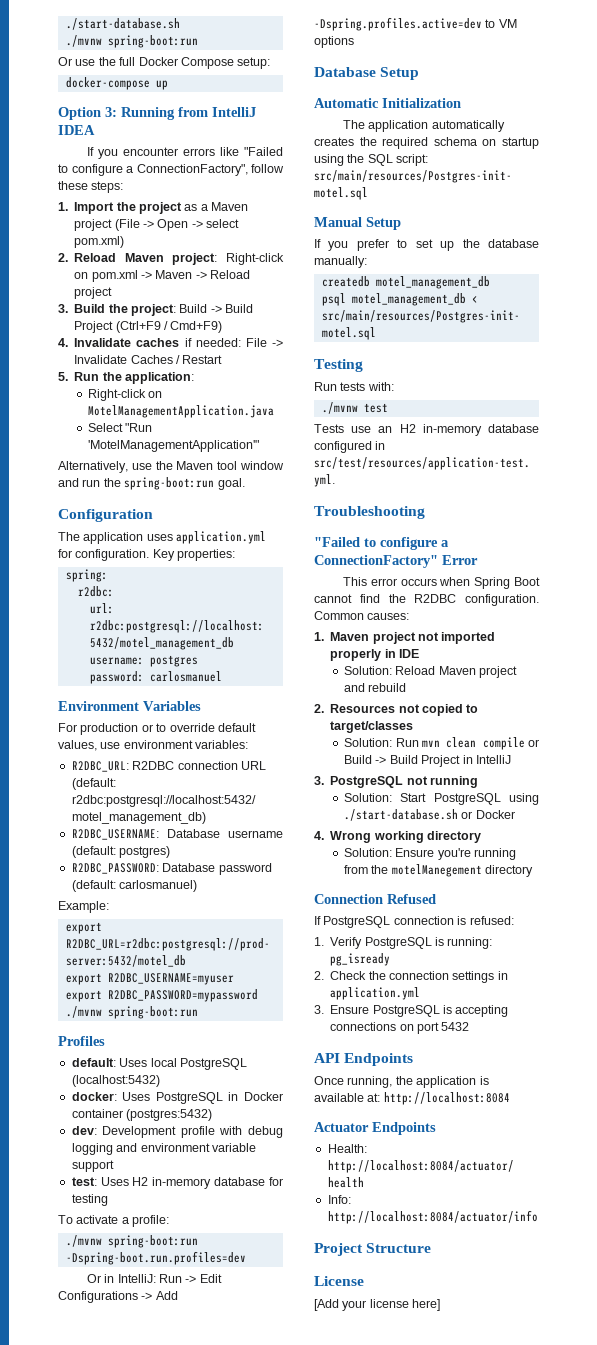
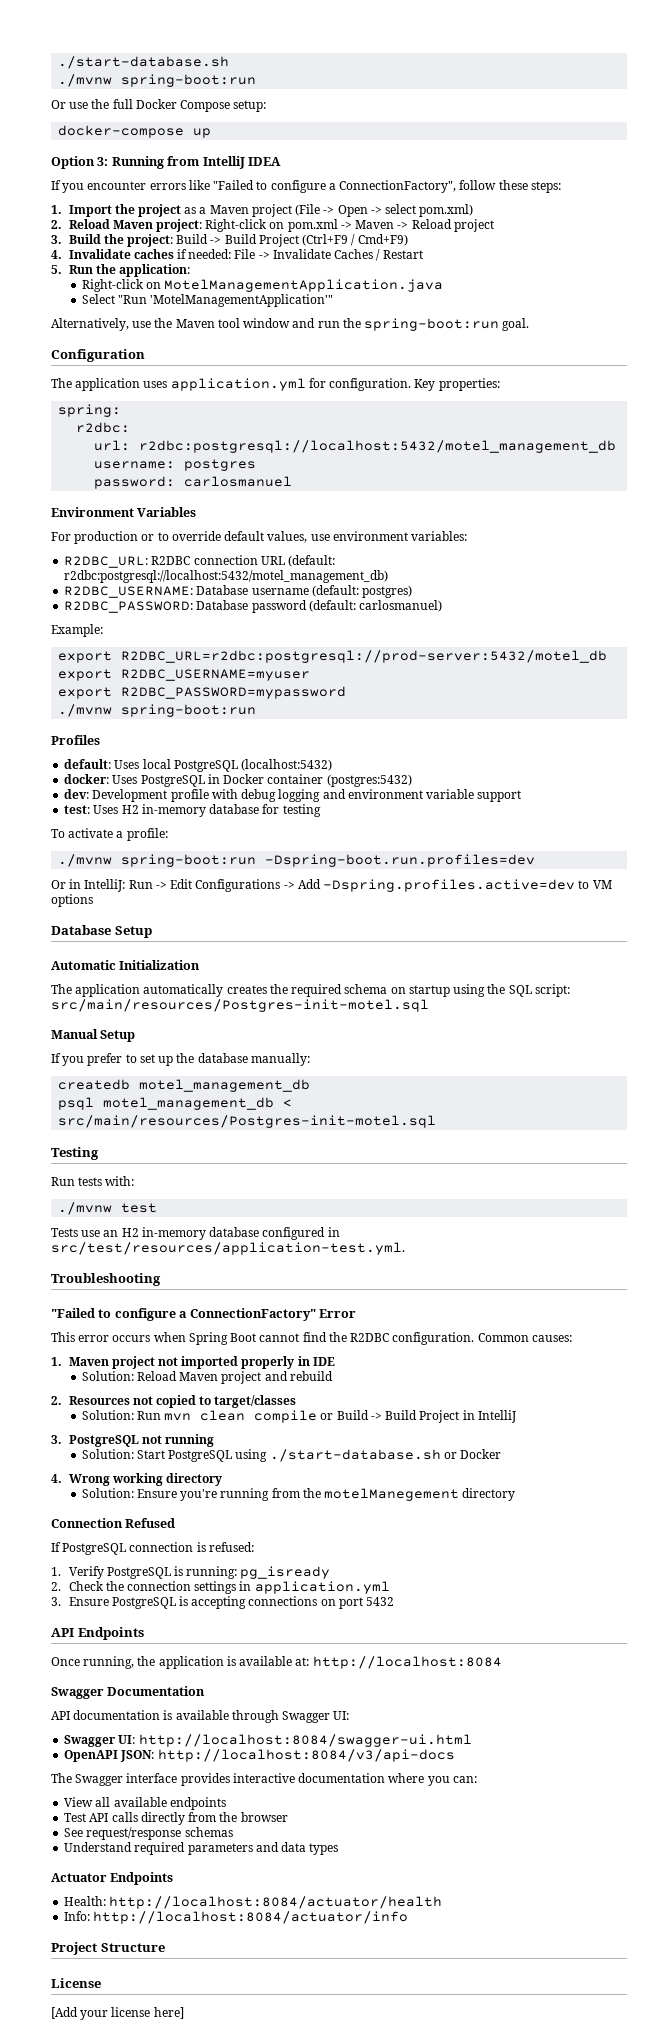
+ Swagger Documentation
+ API documentation is available through Swagger UI:
+ Swagger UI: http://localhost:8084/swagger-ui.html
+ OpenAPI JSON: http://localhost:8084/v3/api-docs
+ The Swagger interface provides interactive documentation where you can:
+ View all available endpoints
+ Test API calls directly from the browser
+ See request/response schemas
+ Understand required parameters and data types

